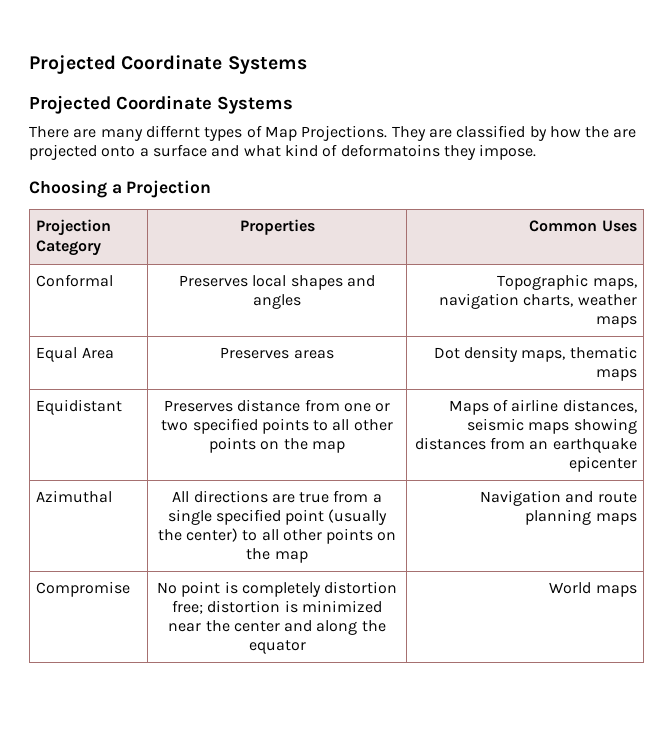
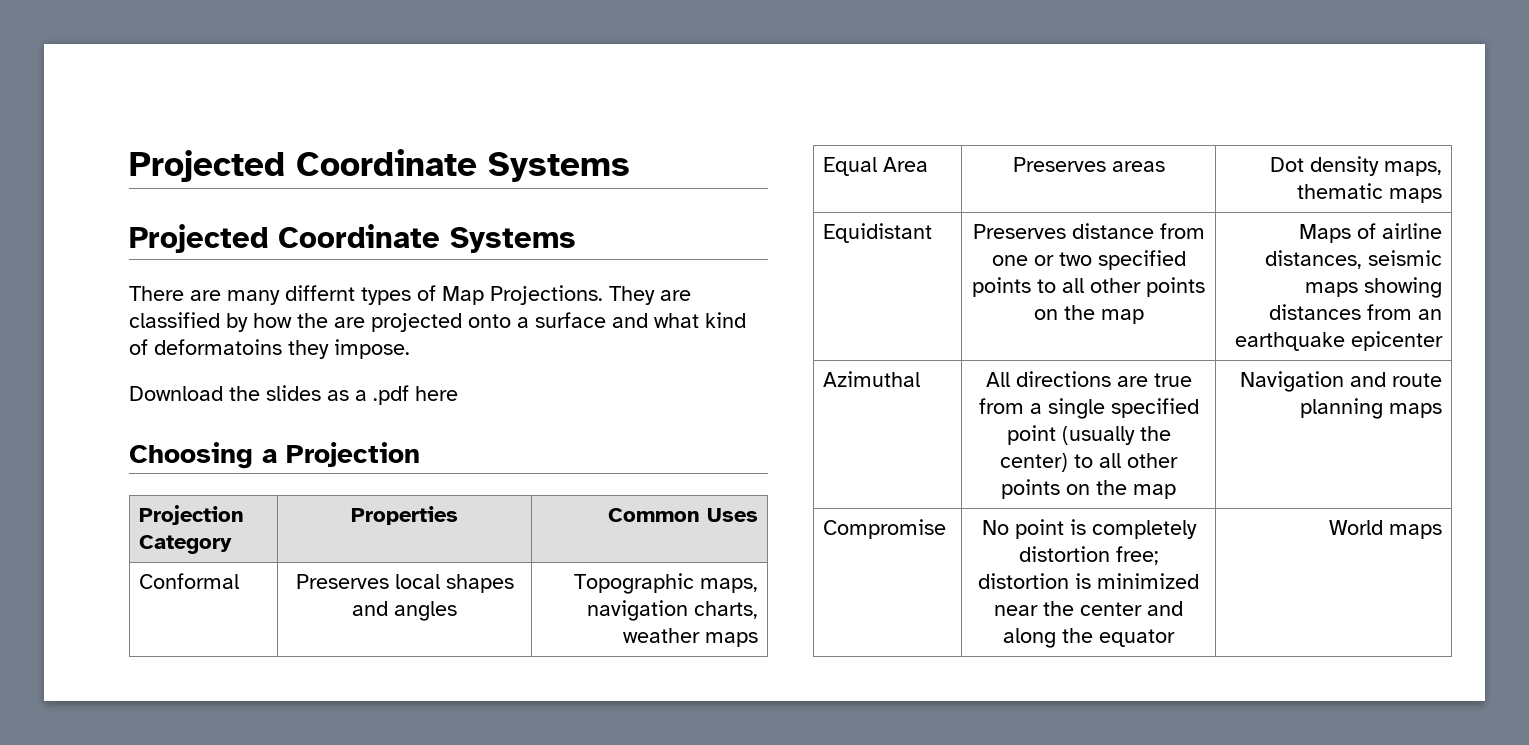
+ Download the slides as a .pdf here

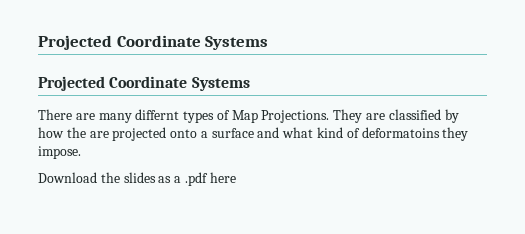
- Choosing a Projection
- Projection Category | Properties | Common Uses
- Conformal | Preserves local shapes and angles | Topographic maps, navigation charts, weather maps
- Equal Area | Preserves areas | Dot density maps, thematic maps
- Equidistant | Preserves distance from one or two specified points to all other points on the map | Maps of airline distances, seismic maps showing distances from an earthquake epicenter
- Azimuthal | All directions are true from a single specified point (usually the center) to all other points on the map | Navigation and route planning maps
- Compromise | No point is completely distortion free; distortion is minimized near the center and along the equator | World maps

